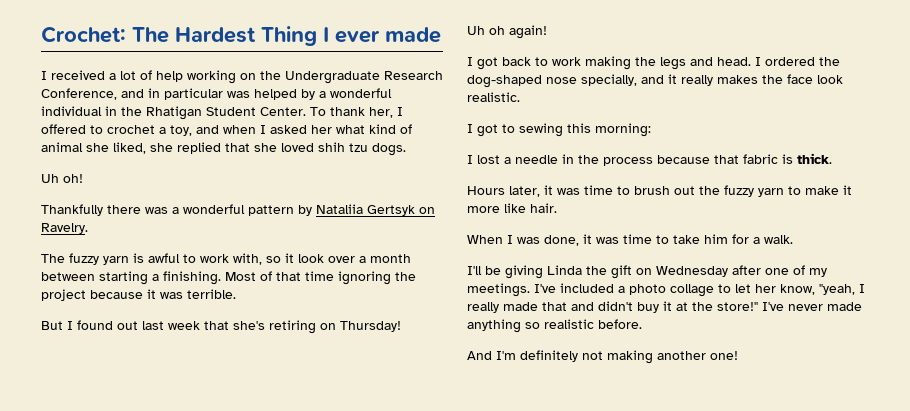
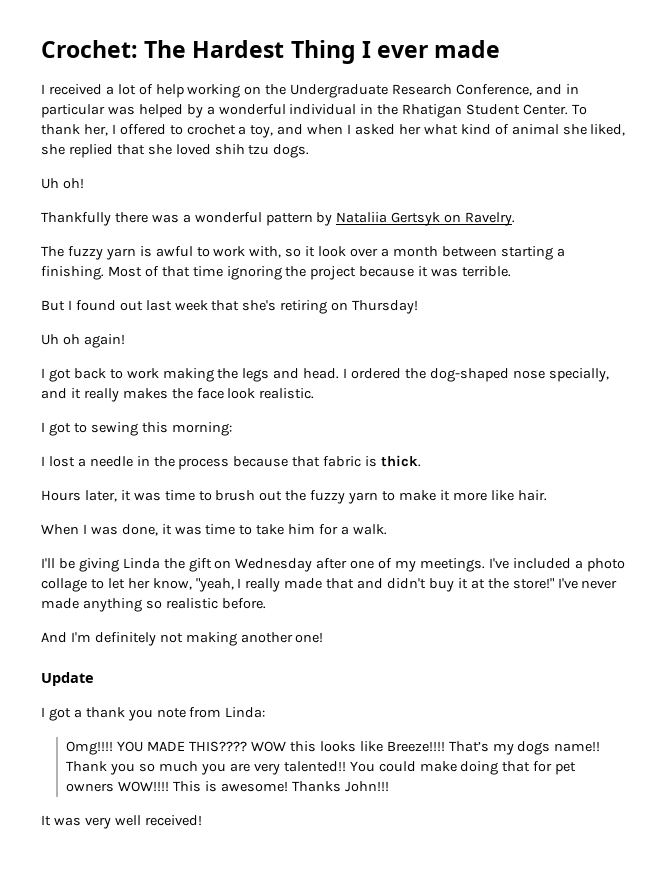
+ Update
+ I got a thank you note from Linda:
+ Omg!!!! YOU MADE THIS???? WOW this looks like Breeze!!!! That’s my dogs name!! Thank you so much you are very talented!! You could make doing that for pet owners WOW!!!! This is awesome! Thanks John!!!
+ It was very well received!

